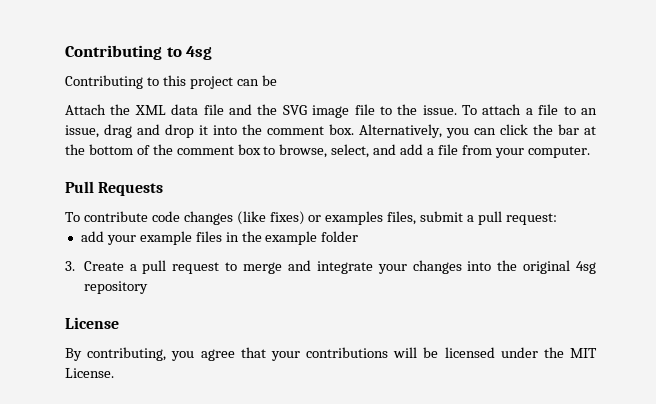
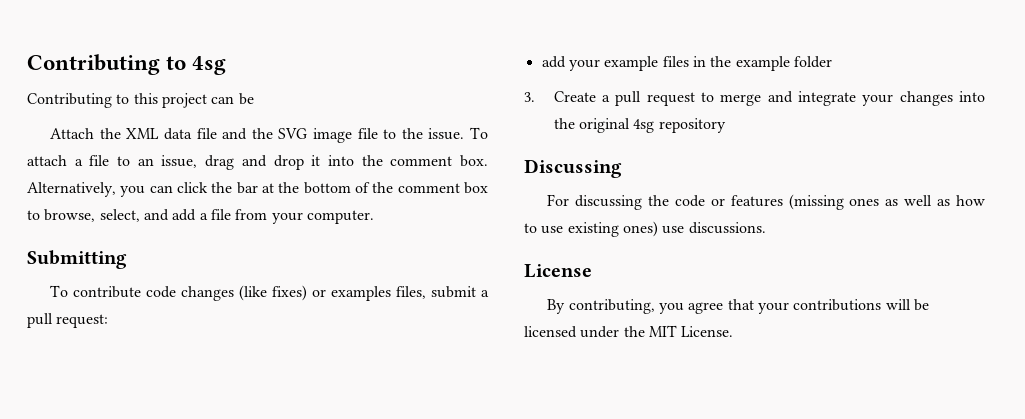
- Pull Requests
+ Submitting
+ Discussing
+ For discussing the code or features (missing ones as well as how to use existing ones) use discussions.

